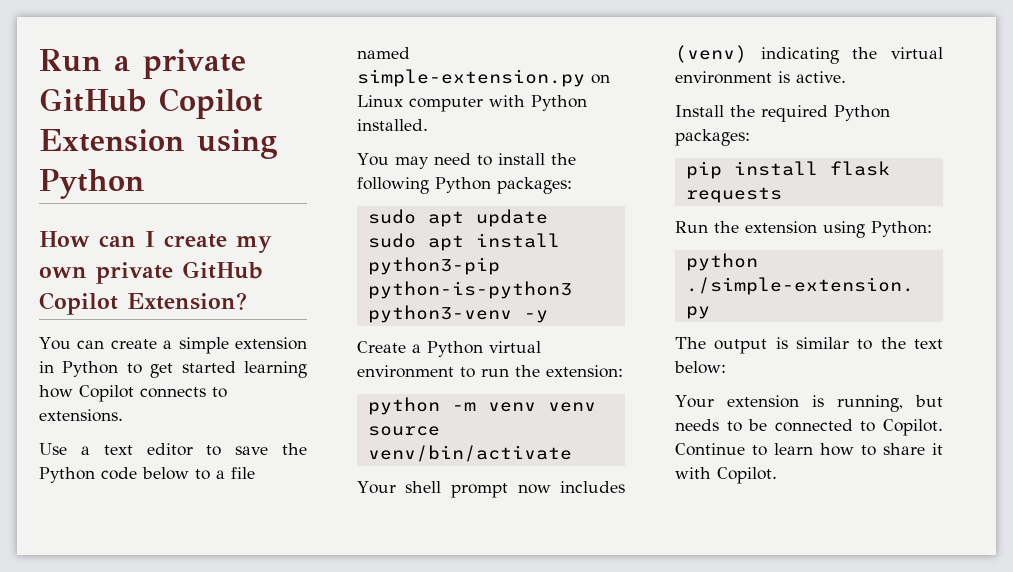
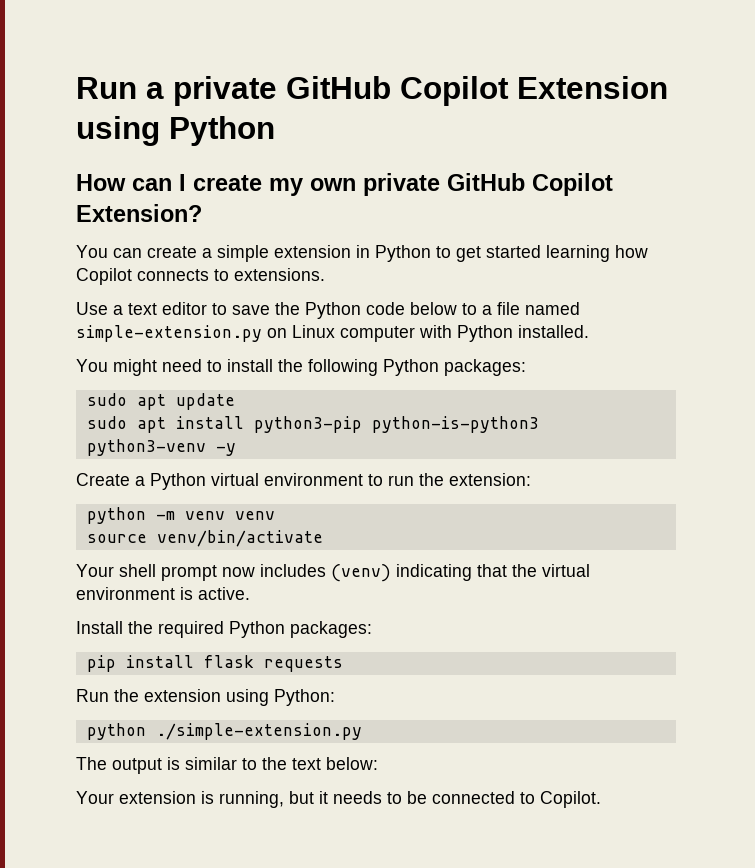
- You may need to install the following Python packages:
+ You might need to install the following Python packages:
- Your shell prompt now includes (venv) indicating the virtual environment is active.
+ Your shell prompt now includes (venv) indicating that the virtual environment is active.
- Your extension is running, but needs to be connected to Copilot. Continue to learn how to share it with Copilot.
+ Your extension is running, but it needs to be connected to Copilot.

